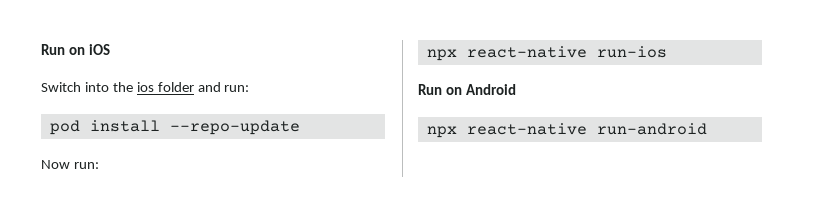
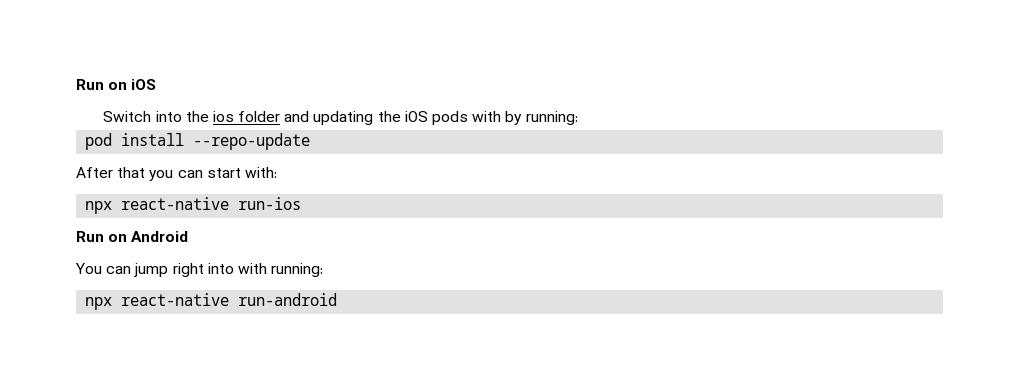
- Switch into the ios folder and run:
+ Switch into the ios folder and updating the iOS pods with by running:
  pod install --repo-update
- Now run:
+ After that you can start with:
+ You can jump right into with running:

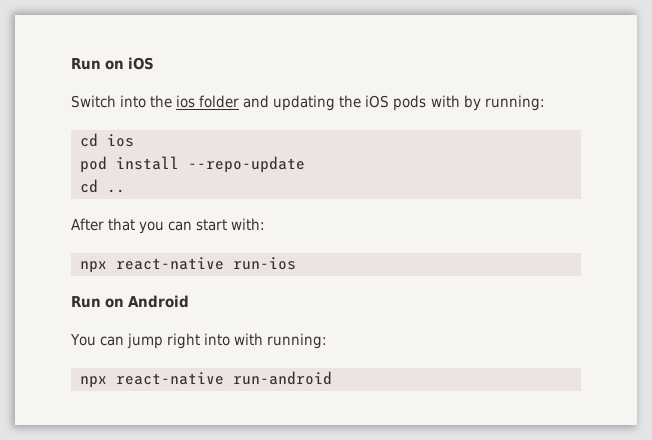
+ cd ios
+ cd ..

